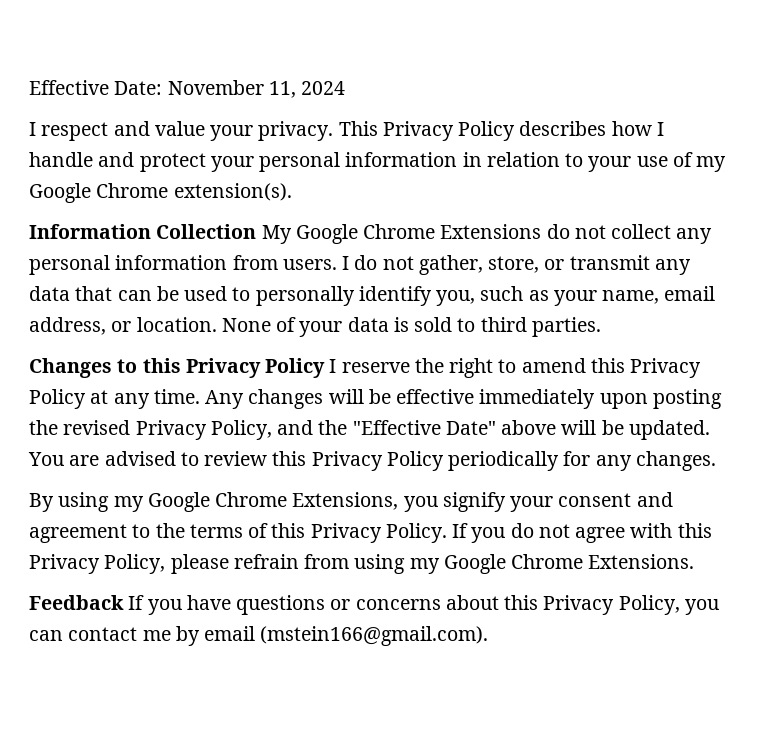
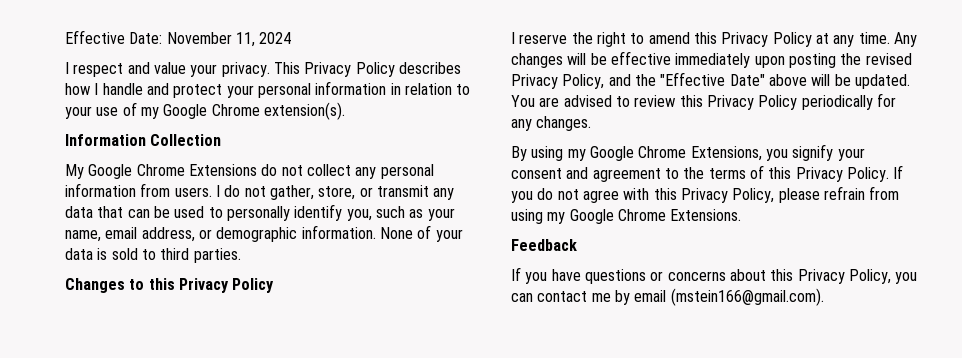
- Information Collection My Google Chrome Extensions do not collect any personal information from users.
+ Information Collection
+ My Google Chrome Extensions do not collect any personal information from users.
- I do not gather, store, or transmit any data that can be used to personally identify you, such as your name, email address, or location.
+ I do not gather, store, or transmit any data that can be used to personally identify you, such as your name, email address, or demographic information.
- Changes to this Privacy Policy I reserve the right to amend this Privacy Policy at any time.
+ Changes to this Privacy Policy
+ I reserve the right to amend this Privacy Policy at any time.
- Feedback If you have questions or concerns about this Privacy Policy, you can contact me by email (mstein166@gmail.com).
+ Feedback
+ If you have questions or concerns about this Privacy Policy, you can contact me by email (mstein166@gmail.com).

